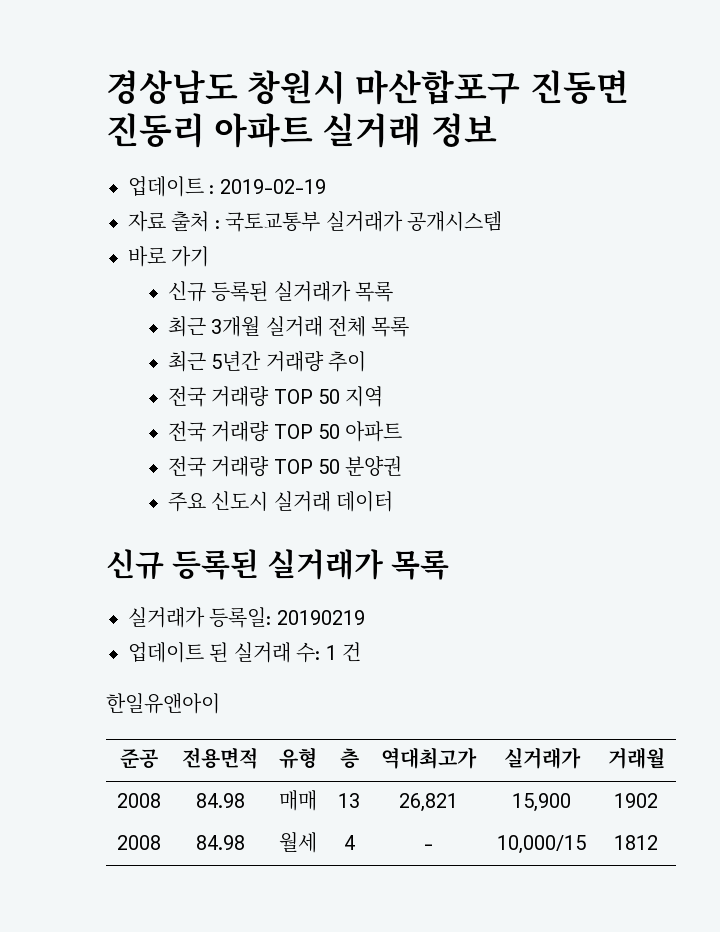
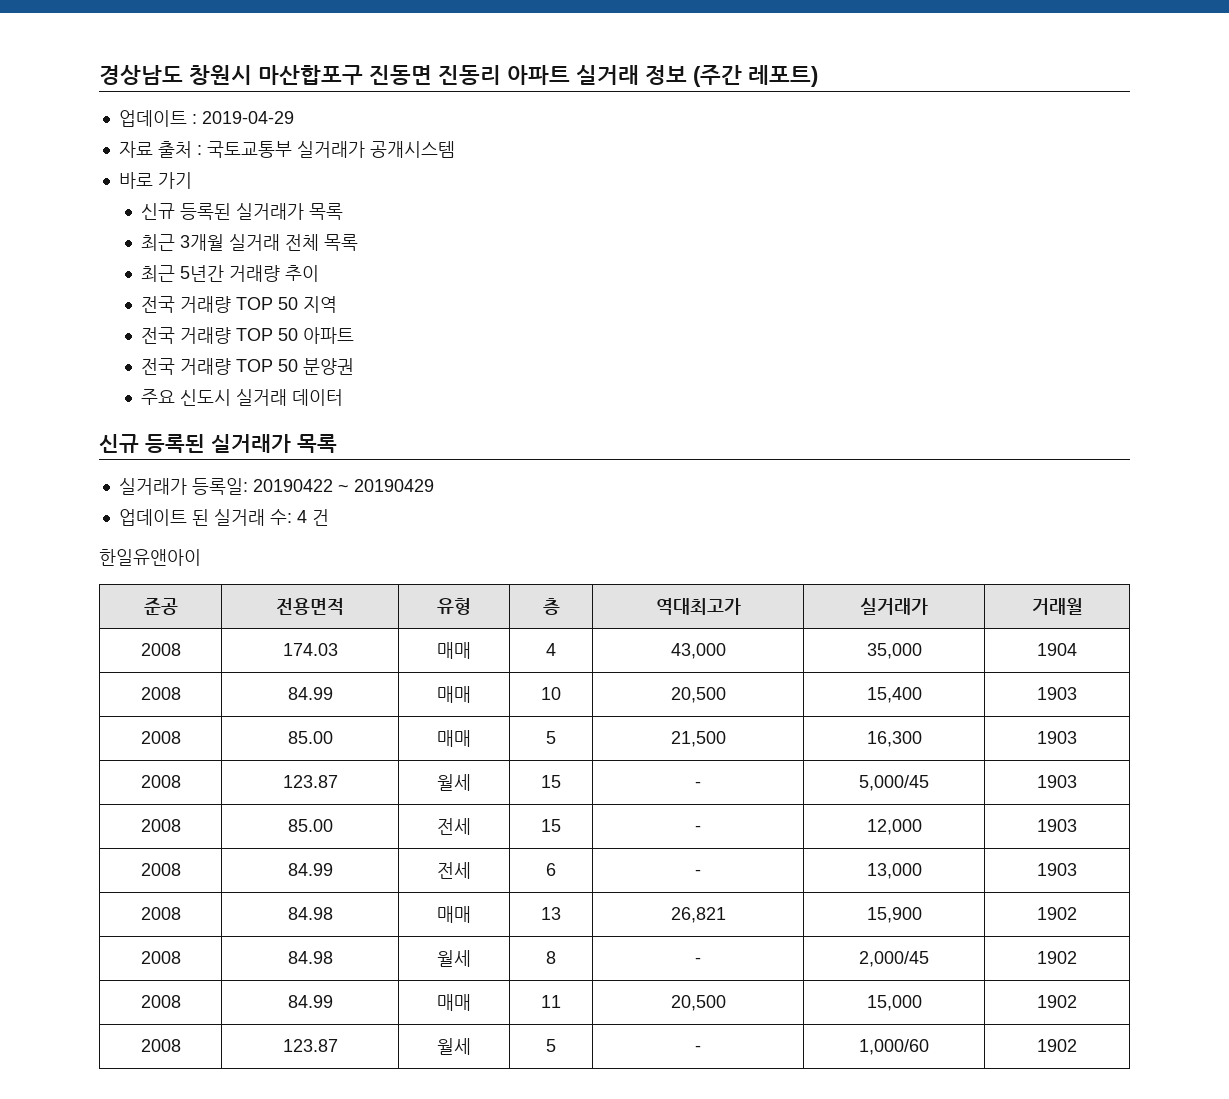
- 경상남도 창원시 마산합포구 진동면 진동리 아파트 실거래 정보
+ 경상남도 창원시 마산합포구 진동면 진동리 아파트 실거래 정보 (주간 레포트)
- 업데이트 : 2019-02-19
+ 업데이트 : 2019-04-29
- 실거래가 등록일: 20190219
+ 실거래가 등록일: 20190422 ~ 20190429
- 업데이트 된 실거래 수: 1 건
+ 업데이트 된 실거래 수: 4 건
+ 2008 | 174.03 | 매매 | 4 | 43,000 | 35,000 | 1904
+ 2008 | 84.99 | 매매 | 10 | 20,500 | 15,400 | 1903
+ 2008 | 85.00 | 매매 | 5 | 21,500 | 16,300 | 1903
+ 2008 | 123.87 | 월세 | 15 | - | 5,000/45 | 1903
+ 2008 | 85.00 | 전세 | 15 | - | 12,000 | 1903
+ 2008 | 84.99 | 전세 | 6 | - | 13,000 | 1903
- 2008 | 84.98 | 월세 | 4 | - | 10,000/15 | 1812
+ 2008 | 84.98 | 월세 | 8 | - | 2,000/45 | 1902
+ 2008 | 84.99 | 매매 | 11 | 20,500 | 15,000 | 1902
+ 2008 | 123.87 | 월세 | 5 | - | 1,000/60 | 1902

